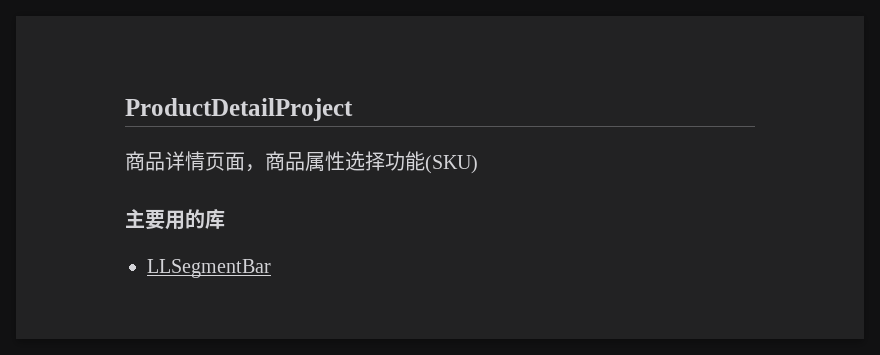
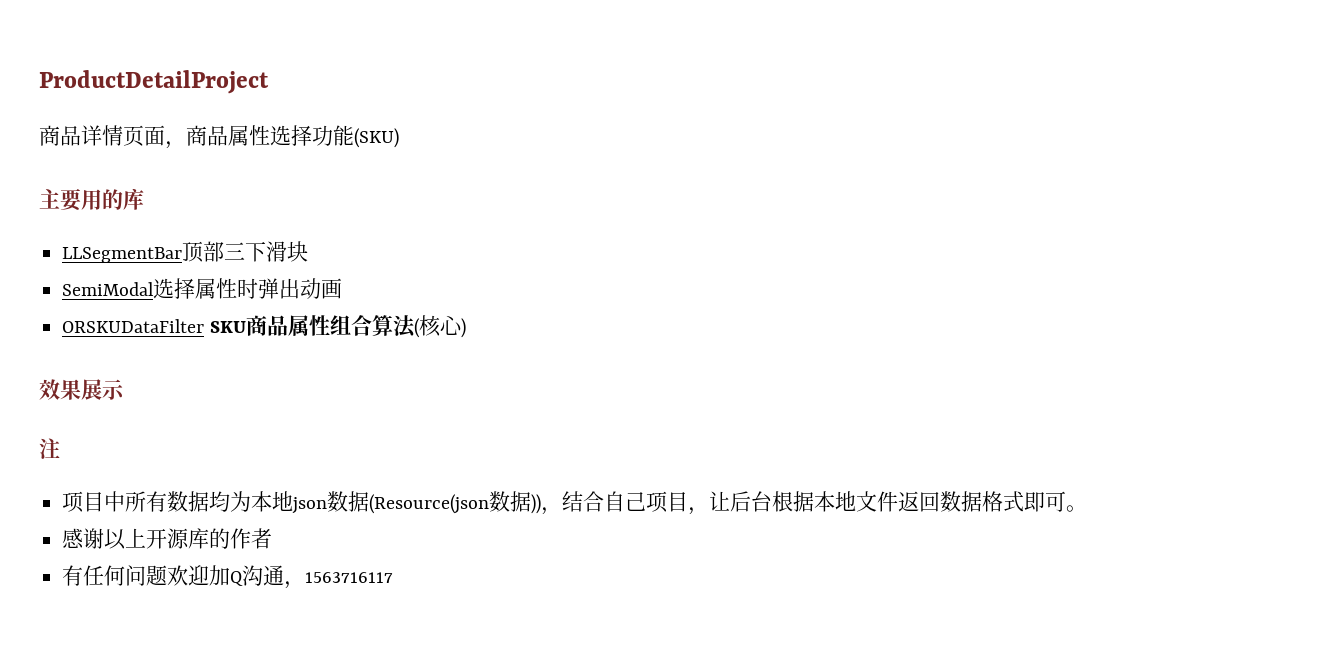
- LLSegmentBar
+ LLSegmentBar顶部三下滑块
+ SemiModal选择属性时弹出动画
+ ORSKUDataFilter SKU商品属性组合算法(核心)
+ 效果展示
+ 注
+ 项目中所有数据均为本地json数据(Resource(json数据))，结合自己项目，让后台根据本地文件返回数据格式即可。
+ 感谢以上开源库的作者
+ 有任何问题欢迎加Q沟通，1563716117

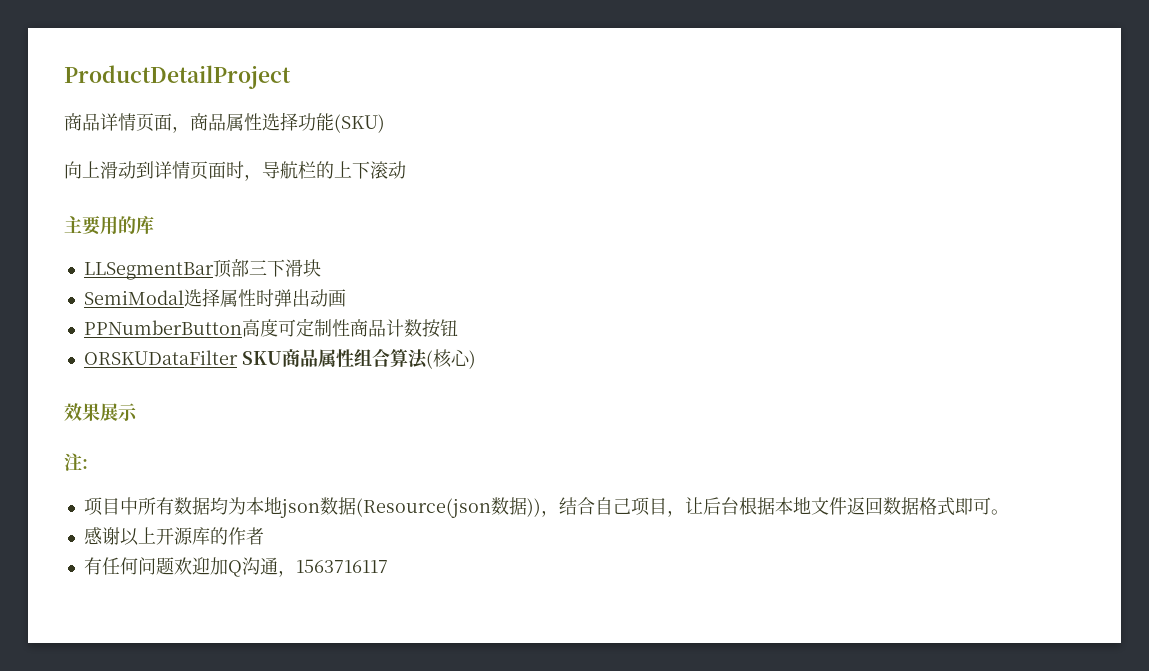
+ 向上滑动到详情页面时，导航栏的上下滚动
+ PPNumberButton高度可定制性商品计数按钮
- 注
+ 注:

